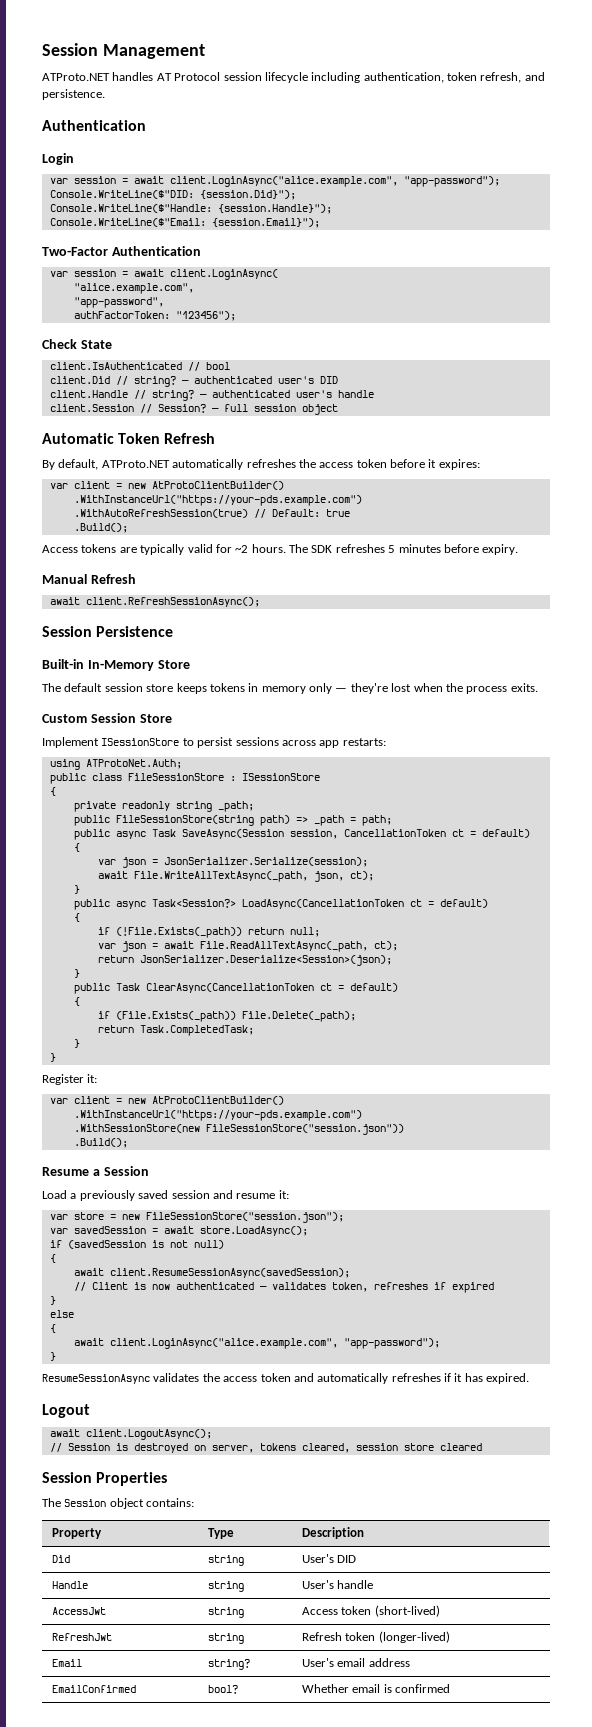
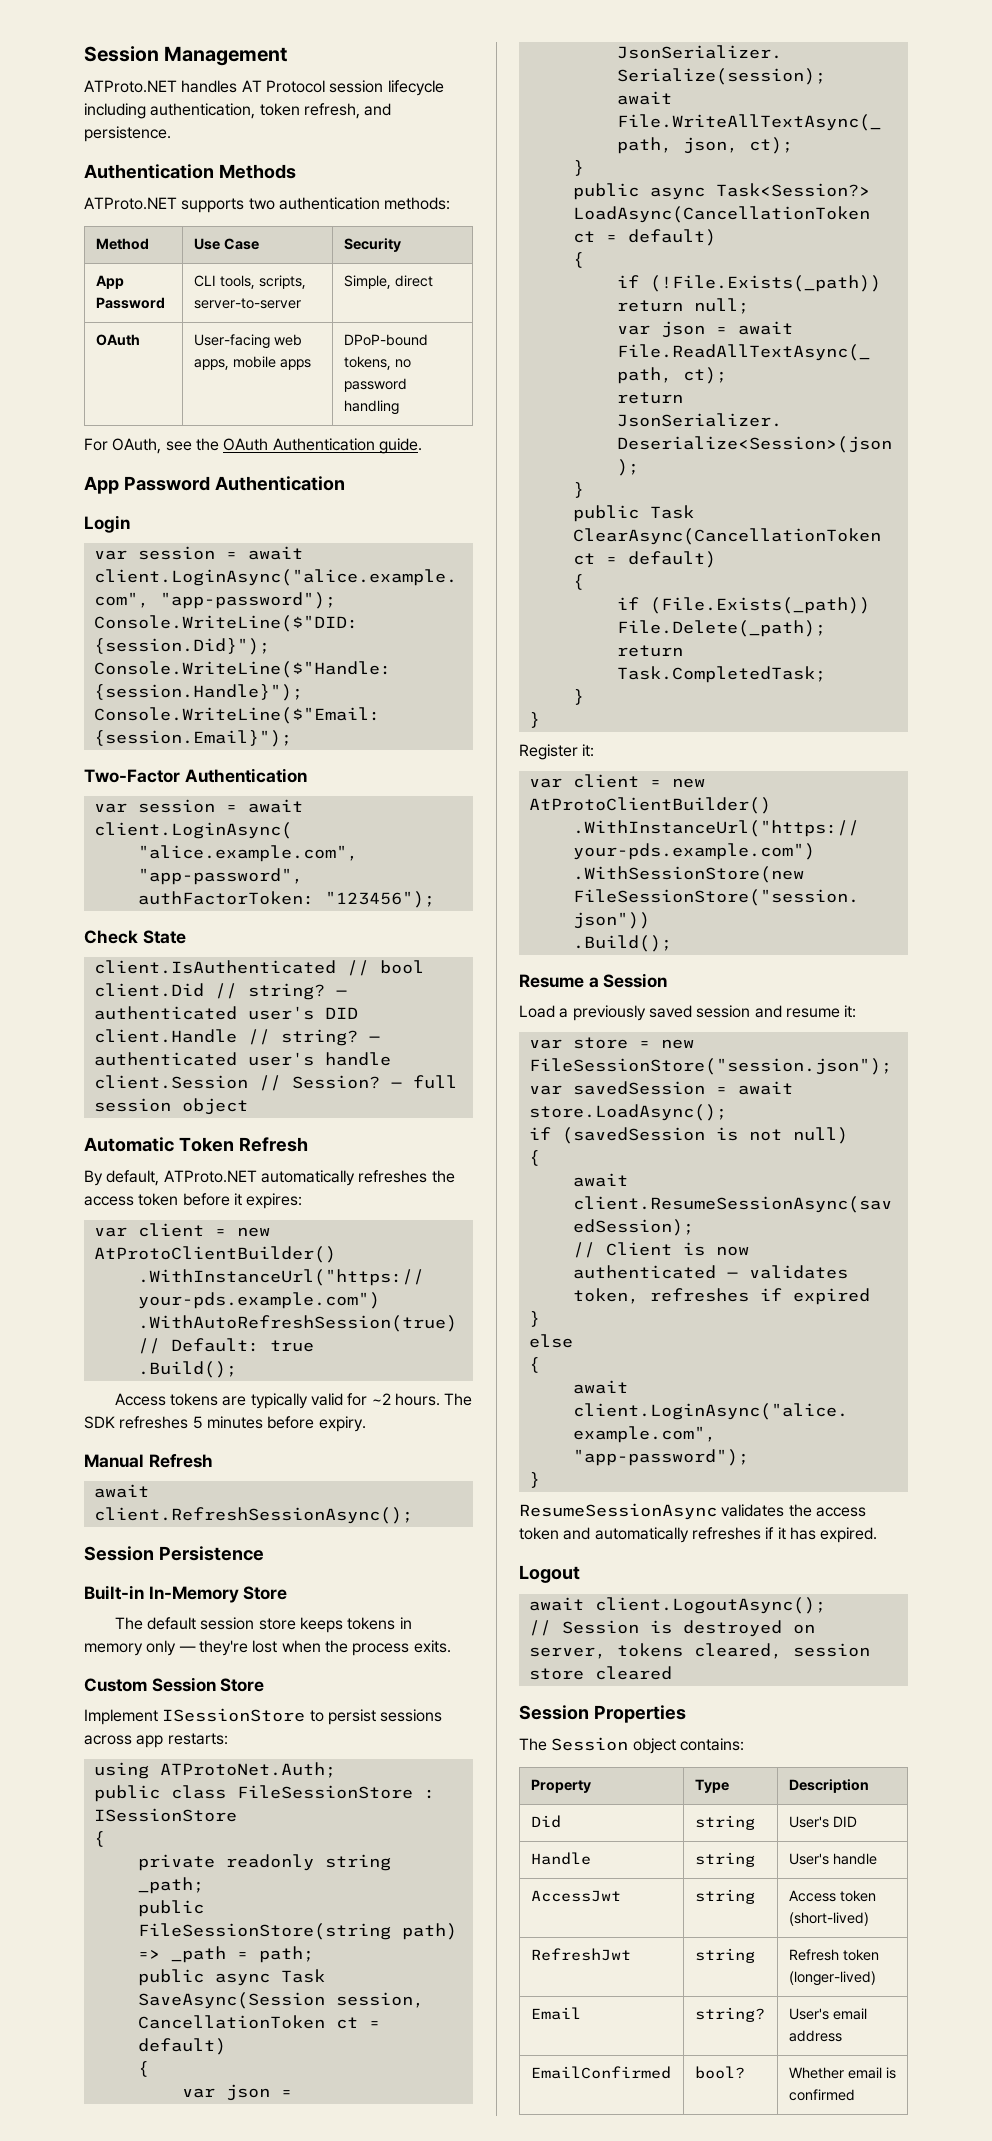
  ATProto.NET handles AT Protocol session lifecycle including authentication, token refresh, and persistence.
- Authentication
+ Authentication Methods
+ ATProto.NET supports two authentication methods:
+ Method | Use Case | Security
+ App Password | CLI tools, scripts, server-to-server | Simple, direct
+ OAuth | User-facing web apps, mobile apps | DPoP-bound tokens, no password handling
+ For OAuth, see the OAuth Authentication guide.
+ App Password Authentication

